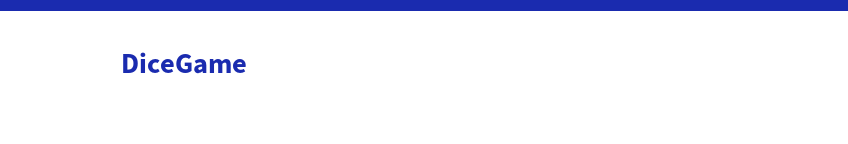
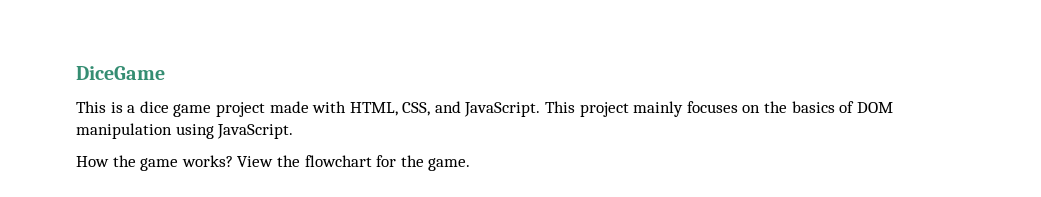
+ This is a dice game project made with HTML, CSS, and JavaScript. This project mainly focuses on the basics of DOM manipulation using JavaScript.
+ How the game works? View the flowchart for the game.

